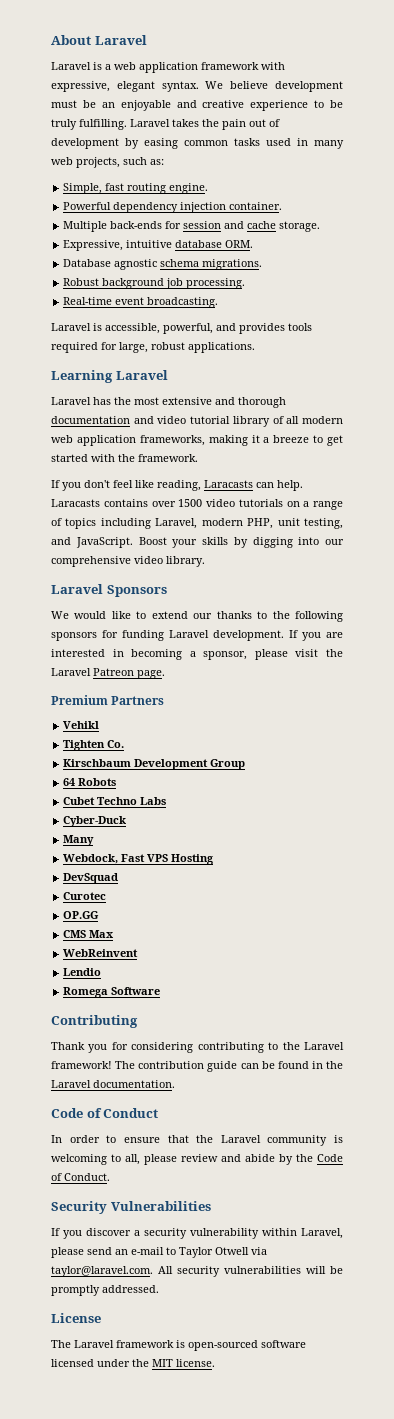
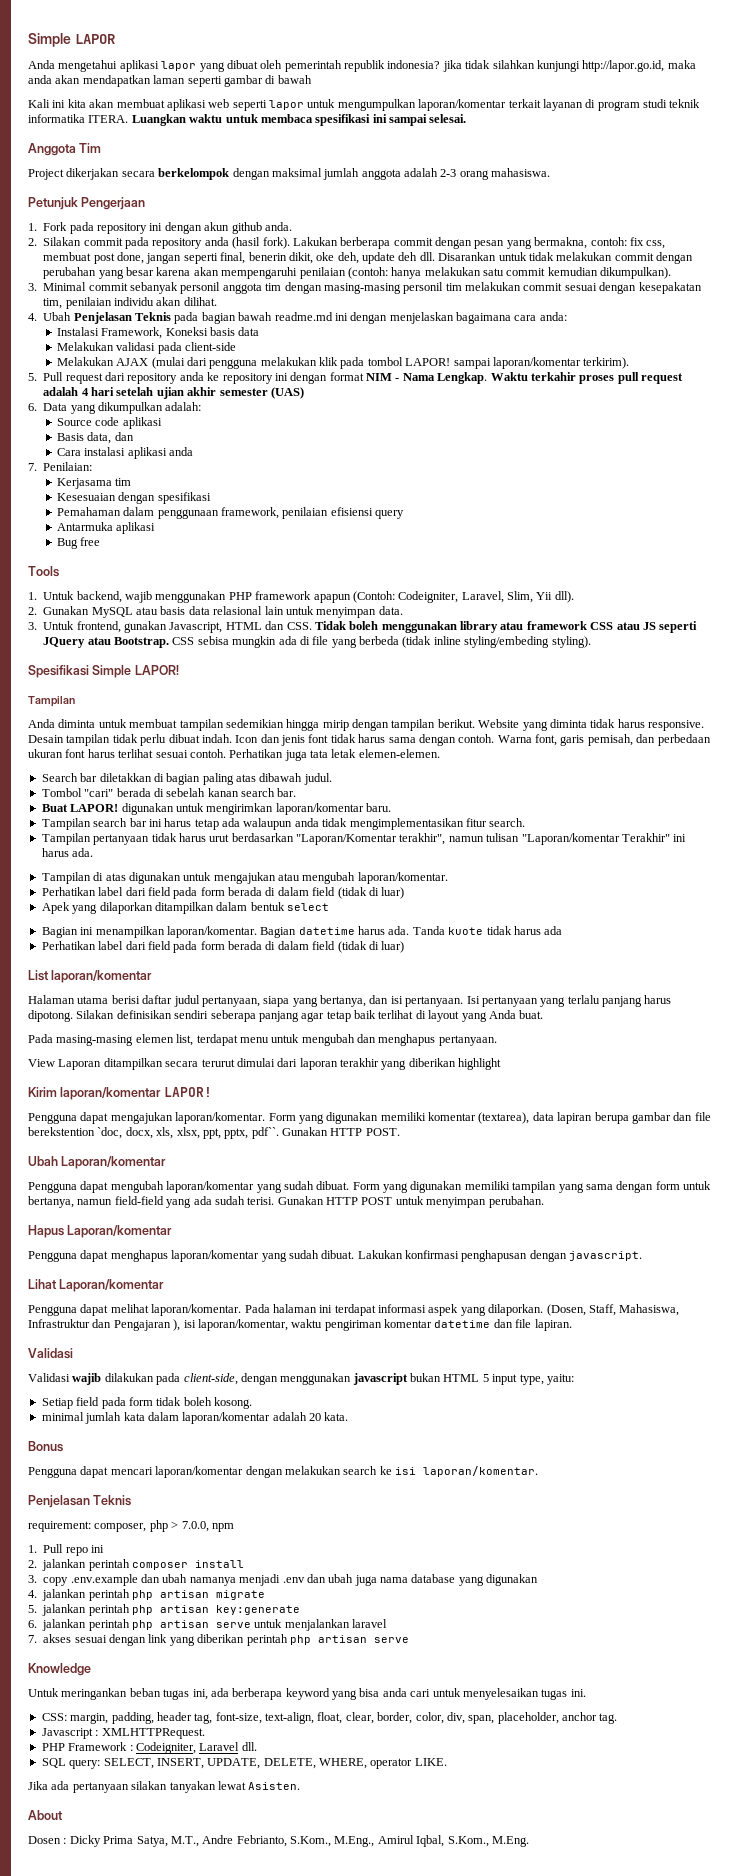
- About Laravel
- Laravel is a web application framework with expressive, elegant syntax. We believe development must be an enjoyable and creative experience to be truly fulfilling. Laravel takes the pain out of development by easing common tasks used in many web projects, such as:
- Simple, fast routing engine.
- Powerful dependency injection container.
- Multiple back-ends for session and cache storage.
- Expressive, intuitive database ORM.
- Database agnostic schema migrations.
- Robust background job processing.
- Real-time event broadcasting.
- Laravel is accessible, powerful, and provides tools required for large, robust applications.
- Learning Laravel
- Laravel has the most extensive and thorough documentation and video tutorial library of all modern web application frameworks, making it a breeze to get started with the framework.
- If you don't feel like reading, Laracasts can help. Laracasts contains over 1500 video tutorials on a range of topics including Laravel, modern PHP, unit testing, and JavaScript. Boost your skills by digging into our comprehensive video library.
- Laravel Sponsors
- We would like to extend our thanks to the following sponsors for funding Laravel development. If you are interested in becoming a sponsor, please visit the Laravel Patreon page.
- Premium Partners
- Vehikl
- Tighten Co.
- Kirschbaum Development Group
- 64 Robots
- Cubet Techno Labs
- Cyber-Duck
- Many
- Webdock, Fast VPS Hosting
- DevSquad
- Curotec
- OP.GG
- CMS Max
- WebReinvent
- Lendio
- Romega Software
- Contributing
- Thank you for considering contributing to the Laravel framework! The contribution guide can be found in the Laravel documentation.
- Code of Conduct
- In order to ensure that the Laravel community is welcoming to all, please review and abide by the Code of Conduct.
- Security Vulnerabilities
- If you discover a security vulnerability within Laravel, please send an e-mail to Taylor Otwell via taylor@laravel.com. All security vulnerabilities will be promptly addressed.
- License
- The Laravel framework is open-sourced software licensed under the MIT license.
+ Simple LAPOR
+ Anda mengetahui aplikasi lapor yang dibuat oleh pemerintah republik indonesia? jika tidak silahkan kunjungi http://lapor.go.id, maka anda akan mendapatkan laman seperti gambar di bawah
+ Kali ini kita akan membuat aplikasi web seperti lapor untuk mengumpulkan laporan/komentar terkait layanan di program studi teknik informatika ITERA. Luangkan waktu untuk membaca spesifikasi ini sampai selesai.
+ Anggota Tim
+ Project dikerjakan secara berkelompok dengan maksimal jumlah anggota adalah 2-3 orang mahasiswa.
+ Petunjuk Pengerjaan
+ 1. Fork pada repository ini dengan akun github anda.
+ 2. Silakan commit pada repository anda (hasil fork). Lakukan berberapa commit dengan pesan yang bermakna, contoh: fix css, membuat post done, jangan seperti final, benerin dikit, oke deh, update deh dll. Disarankan untuk tidak melakukan commit dengan perubahan yang besar karena akan mempengaruhi penilaian (contoh: hanya melakukan satu commit kemudian dikumpulkan).
+ 3. Minimal commit sebanyak personil anggota tim dengan masing-masing personil tim melakukan commit sesuai dengan kesepakatan tim, penilaian individu akan dilihat.
+ 4. Ubah Penjelasan Teknis pada bagian bawah readme.md ini dengan menjelaskan bagaimana cara anda:
+ Instalasi Framework, Koneksi basis data
+ Melakukan validasi pada client-side
+ Melakukan AJAX (mulai dari pengguna melakukan klik pada tombol LAPOR! sampai laporan/komentar terkirim).
+ 5. Pull request dari repository anda ke repository ini dengan format NIM - Nama Lengkap. Waktu terkahir proses pull request adalah 4 hari setelah ujian akhir semester (UAS)
+ 6. Data yang dikumpulkan adalah:
+ Source code aplikasi
+ Basis data, dan
+ Cara instalasi aplikasi anda
+ 7. Penilaian:
+ Kerjasama tim
+ Kesesuaian dengan spesifikasi
+ Pemahaman dalam penggunaan framework, penilaian efisiensi query
+ Antarmuka aplikasi
+ Bug free
+ Tools
+ 1. Untuk backend, wajib menggunakan PHP framework apapun (Contoh: Codeigniter, Laravel, Slim, Yii dll).
+ 2. Gunakan MySQL atau basis data relasional lain untuk menyimpan data.
+ 3. Untuk frontend, gunakan Javascript, HTML dan CSS. Tidak boleh menggunakan library atau framework CSS atau JS seperti JQuery atau Bootstrap. CSS sebisa mungkin ada di file yang berbeda (tidak inline styling/embeding styling).
+ Spesifikasi Simple LAPOR!
+ Tampilan
+ Anda diminta untuk membuat tampilan sedemikian hingga mirip dengan tampilan berikut. Website yang diminta tidak harus responsive. Desain tampilan tidak perlu dibuat indah. Icon dan jenis font tidak harus sama dengan contoh. Warna font, garis pemisah, dan perbedaan ukuran font harus terlihat sesuai contoh. Perhatikan juga tata letak elemen-elemen.
+ Search bar diletakkan di bagian paling atas dibawah judul.
+ Tombol "cari" berada di sebelah kanan search bar.
+ Buat LAPOR! digunakan untuk mengirimkan laporan/komentar baru.
+ Tampilan search bar ini harus tetap ada walaupun anda tidak mengimplementasikan fitur search.
+ Tampilan pertanyaan tidak harus urut berdasarkan "Laporan/Komentar terakhir", namun tulisan "Laporan/komentar Terakhir" ini harus ada.
+ Tampilan di atas digunakan untuk mengajukan atau mengubah laporan/komentar.
+ Perhatikan label dari field pada form berada di dalam field (tidak di luar)
+ Apek yang dilaporkan ditampilkan dalam bentuk select
+ Bagian ini menampilkan laporan/komentar. Bagian datetime harus ada. Tanda kuote tidak harus ada
+ Perhatikan label dari field pada form berada di dalam field (tidak di luar)
+ List laporan/komentar
+ Halaman utama berisi daftar judul pertanyaan, siapa yang bertanya, dan isi pertanyaan. Isi pertanyaan yang terlalu panjang harus dipotong. Silakan definisikan sendiri seberapa panjang agar tetap baik terlihat di layout yang Anda buat.
+ Pada masing-masing elemen list, terdapat menu untuk mengubah dan menghapus pertanyaan.
+ View Laporan ditampilkan secara terurut dimulai dari laporan terakhir yang diberikan highlight
+ Kirim laporan/komentar LAPOR!
+ Pengguna dapat mengajukan laporan/komentar. Form yang digunakan memiliki komentar (textarea), data lapiran berupa gambar dan file berekstention `doc, docx, xls, xlsx, ppt, pptx, pdf``. Gunakan HTTP POST.
+ Ubah Laporan/komentar
+ Pengguna dapat mengubah laporan/komentar yang sudah dibuat. Form yang digunakan memiliki tampilan yang sama dengan form untuk bertanya, namun field-field yang ada sudah terisi. Gunakan HTTP POST untuk menyimpan perubahan.
+ Hapus Laporan/komentar
+ Pengguna dapat menghapus laporan/komentar yang sudah dibuat. Lakukan konfirmasi penghapusan dengan javascript.
+ Lihat Laporan/komentar
+ Pengguna dapat melihat laporan/komentar. Pada halaman ini terdapat informasi aspek yang dilaporkan. (Dosen, Staff, Mahasiswa, Infrastruktur dan Pengajaran ), isi laporan/komentar, waktu pengiriman komentar datetime dan file lapiran.
+ Validasi
+ Validasi wajib dilakukan pada client-side, dengan menggunakan javascript bukan HTML 5 input type, yaitu:
+ Setiap field pada form tidak boleh kosong.
+ minimal jumlah kata dalam laporan/komentar adalah 20 kata.
+ Bonus
+ Pengguna dapat mencari laporan/komentar dengan melakukan search ke isi laporan/komentar.
+ Penjelasan Teknis
+ requirement: composer, php > 7.0.0, npm
+ 1. Pull repo ini
+ 2. jalankan perintah composer install
+ 3. copy .env.example dan ubah namanya menjadi .env dan ubah juga nama database yang digunakan
+ 4. jalankan perintah php artisan migrate
+ 5. jalankan perintah php artisan key:generate
+ 6. jalankan perintah php artisan serve untuk menjalankan laravel
+ 7. akses sesuai dengan link yang diberikan perintah php artisan serve
+ Knowledge
+ Untuk meringankan beban tugas ini, ada berberapa keyword yang bisa anda cari untuk menyelesaikan tugas ini.
+ CSS: margin, padding, header tag, font-size, text-align, float, clear, border, color, div, span, placeholder, anchor tag.
+ Javascript : XMLHTTPRequest.
+ PHP Framework : Codeigniter, Laravel dll.
+ SQL query: SELECT, INSERT, UPDATE, DELETE, WHERE, operator LIKE.
+ Jika ada pertanyaan silakan tanyakan lewat Asisten.
+ About
+ Dosen : Dicky Prima Satya, M.T., Andre Febrianto, S.Kom., M.Eng., Amirul Iqbal, S.Kom., M.Eng.

